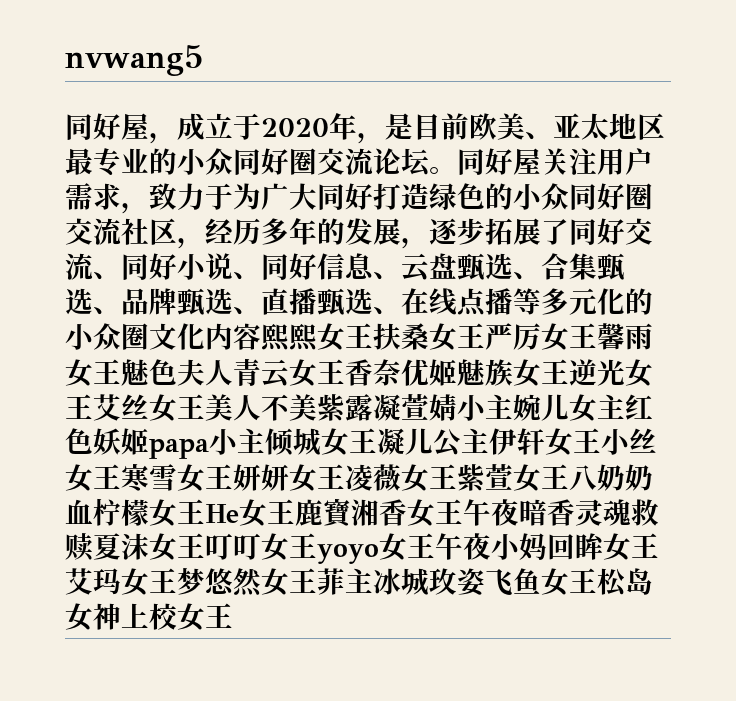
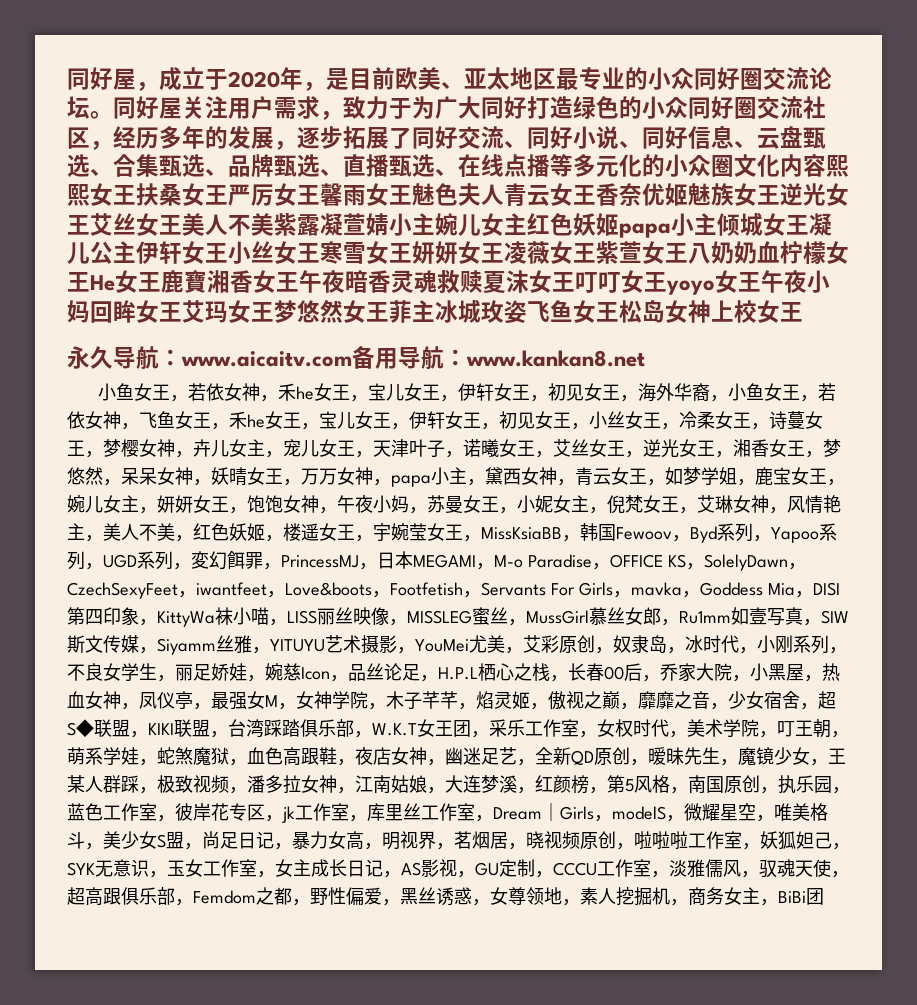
- nvwang5
+ 永久导航：www.aicaitv.com备用导航：www.kankan8.net
+ 小鱼女王，若依女神，禾he女王，宝儿女王，伊轩女王，初见女王，海外华裔，小鱼女王，若依女神，飞鱼女王，禾he女王，宝儿女王，伊轩女王，初见女王，小丝女王，冷柔女王，诗蔓女王，梦樱女神，卉儿女主，宠儿女王，天津叶子，诺曦女王，艾丝女王，逆光女王，湘香女王，梦悠然，呆呆女神，妖晴女王，万万女神，papa小主，黛西女神，青云女王，如梦学姐，鹿宝女王，婉儿女主，妍妍女王，饱饱女神，午夜小妈，苏曼女王，小妮女主，倪梵女王，艾琳女神，风情艳主，美人不美，红色妖姬，楼遥女王，宇婉莹女王，MissKsiaBB，韩国Fewoov，Byd系列，Yapoo系列，UGD系列，変幻餌罪，PrincessMJ，日本MEGAMI，M-o Paradise，OFFICE KS，SolelyDawn，CzechSexyFeet，iwantfeet，Love&boots，Footfetish，Servants For Girls，mavka，Goddess Mia，DISI第四印象，KittyWa袜小喵，LISS丽丝映像，MISSLEG蜜丝，MussGirl慕丝女郎，Ru1mm如壹写真，SIW斯文传媒，Siyamm丝雅，YITUYU艺术摄影，YouMei尤美，艾彩原创，奴隶岛，冰时代，小刚系列，不良女学生，丽足娇娃，婉慈Icon，品丝论足，H.P.L栖心之栈，长春00后，乔家大院，小黑屋，热血女神，凤仪亭，最强女M，女神学院，木子芊芊，焰灵姬，傲视之巅，靡靡之音，少女宿舍，超S◆联盟，KIKI联盟，台湾踩踏俱乐部，W.K.T女王团，采乐工作室，女权时代，美术学院，叮王朝，萌系学娃，蛇煞魔狱，血色高跟鞋，夜店女神，幽迷足艺，全新QD原创，暧昧先生，魔镜少女，王某人群踩，极致视频，潘多拉女神，江南姑娘，大连梦溪，红颜榜，第5风格，南国原创，执乐园，蓝色工作室，彼岸花专区，jk工作室，库里丝工作室，Dream｜Girls，modelS，微耀星空，唯美格斗，美少女S盟，尚足日记，暴力女高，明视界，茗烟居，晓视频原创，啦啦啦工作室，妖狐妲己，SYK无意识，玉女工作室，女主成长日记，AS影视，GU定制，CCCU工作室，淡雅儒风，驭魂天使，超高跟俱乐部，Femdom之都，野性偏爱，黑丝诱惑，女尊领地，素人挖掘机，商务女主，BiBi团

